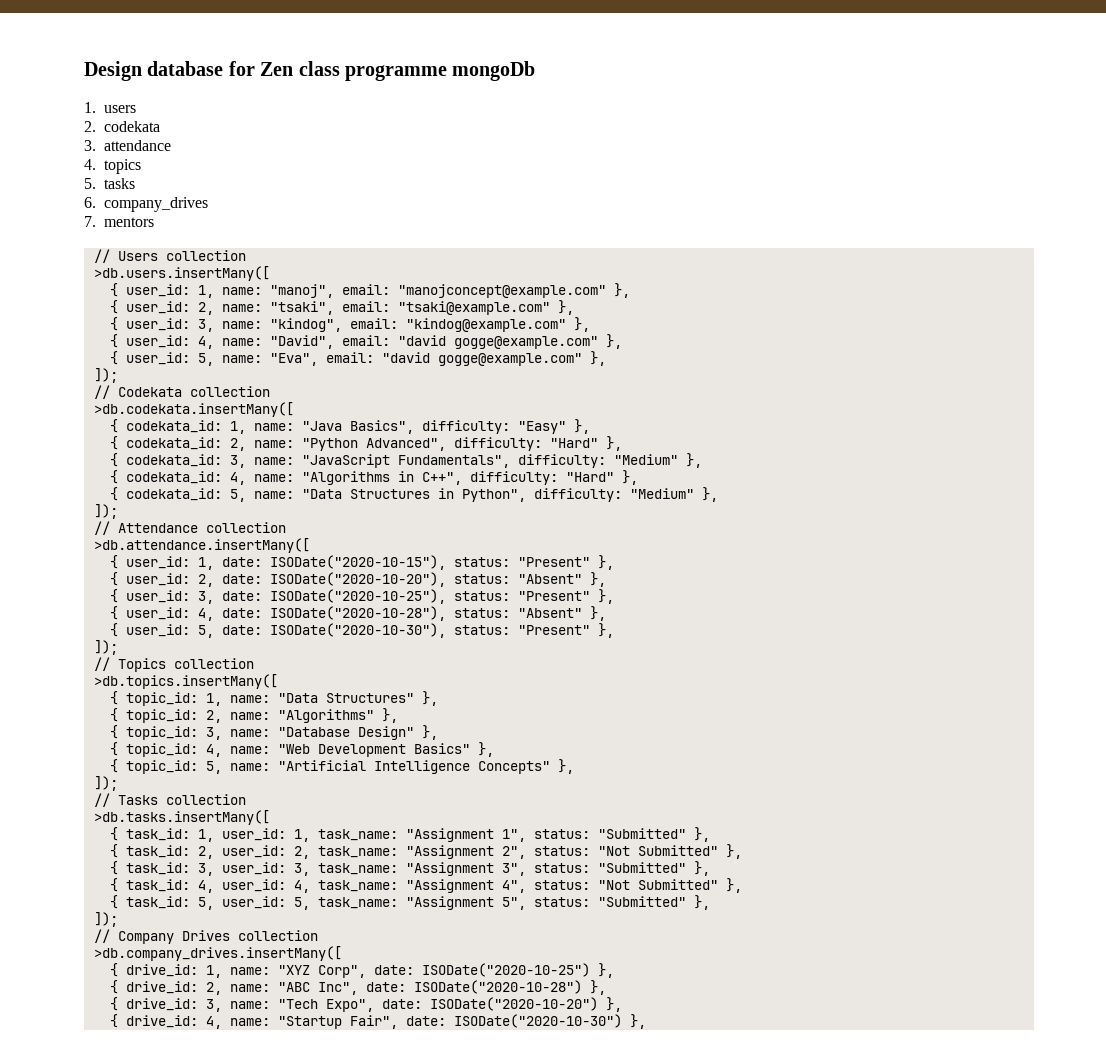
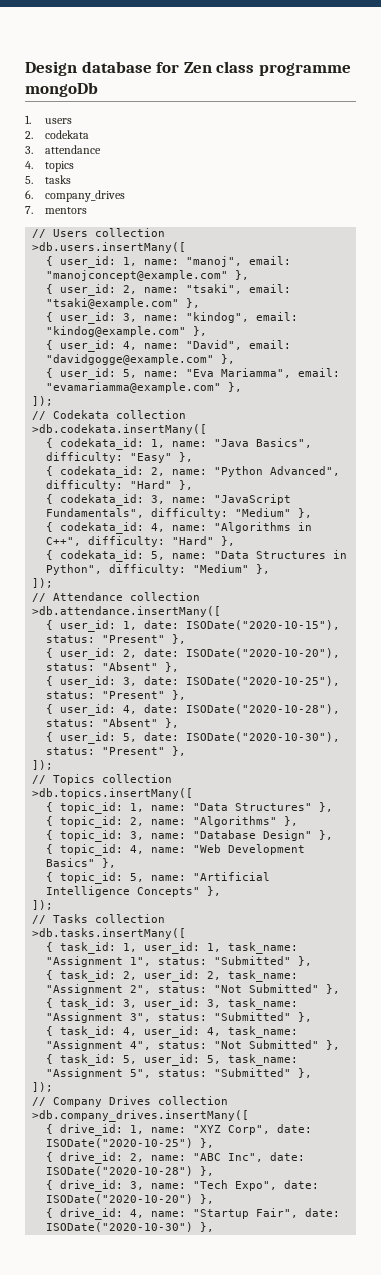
- { user_id: 4, name: "David", email: "david gogge@example.com" },
+ { user_id: 4, name: "David", email: "davidgogge@example.com" },
- { user_id: 5, name: "Eva", email: "david gogge@example.com" },
+ { user_id: 5, name: "Eva Mariamma", email: "evamariamma@example.com" },

